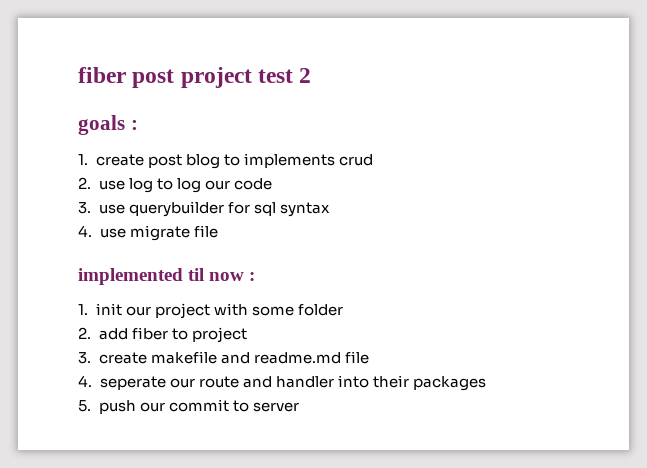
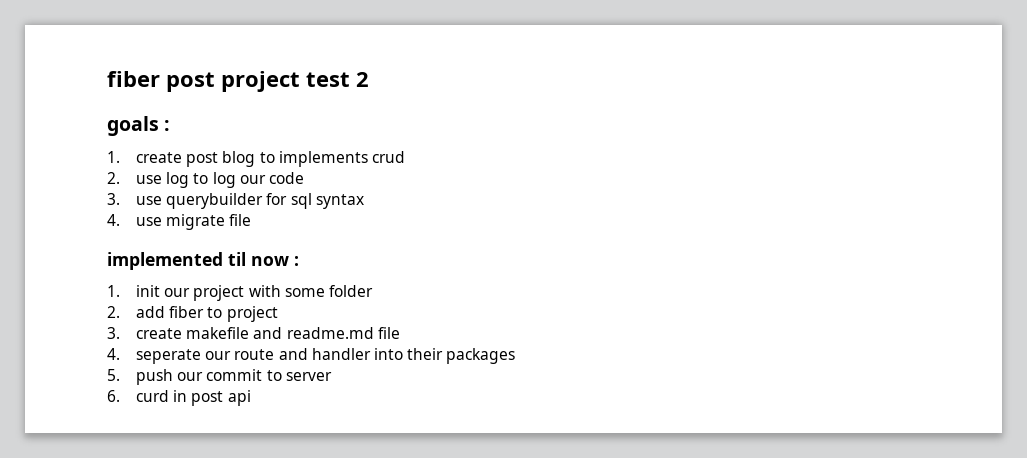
+ 6. curd in post api

